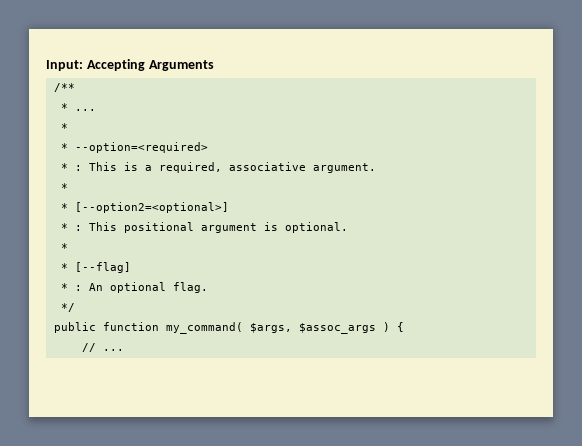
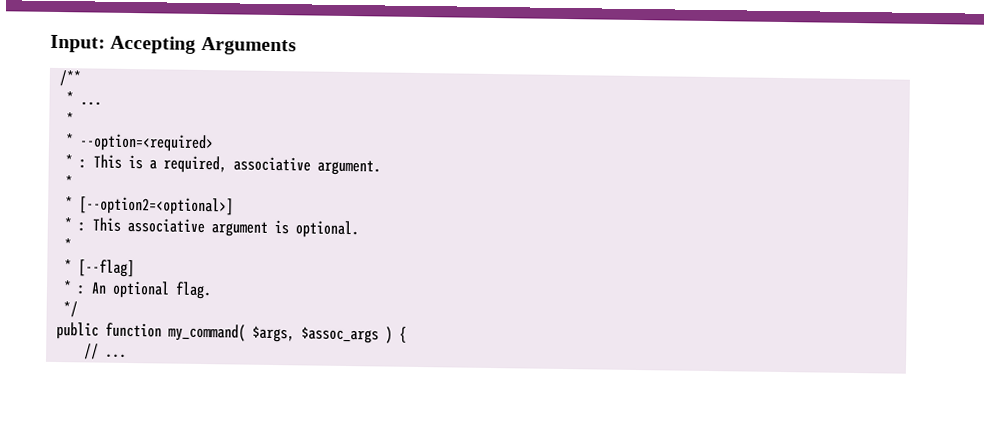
- * : This positional argument is optional.
+ * : This associative argument is optional.

